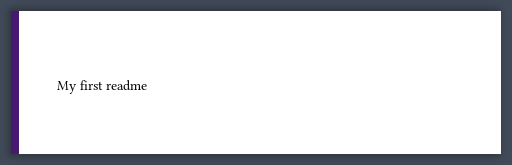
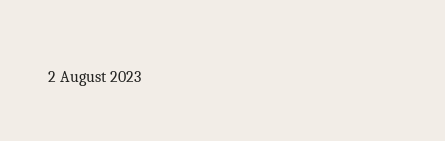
- My first readme
+ 2 August 2023

